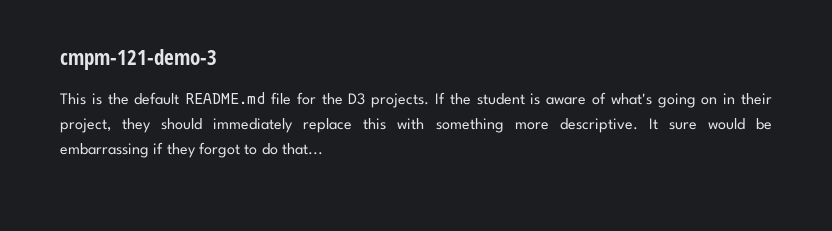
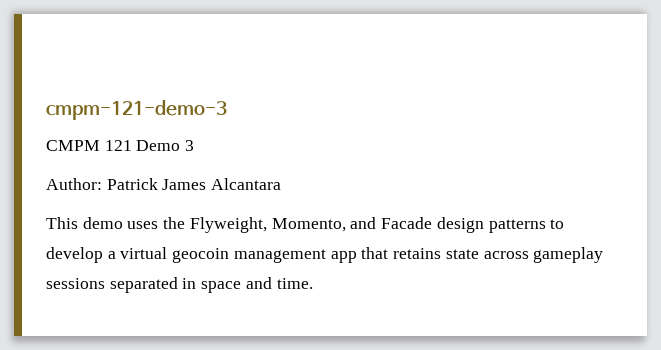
- This is the default README.md file for the D3 projects. If the student is aware of what's going on in their project, they should immediately replace this with something more descriptive. It sure would be embarrassing if they forgot to do that...
+ CMPM 121 Demo 3
+ Author: Patrick James Alcantara
+ This demo uses the Flyweight, Momento, and Facade design patterns to develop a virtual geocoin management app that retains state across gameplay sessions separated in space and time.

